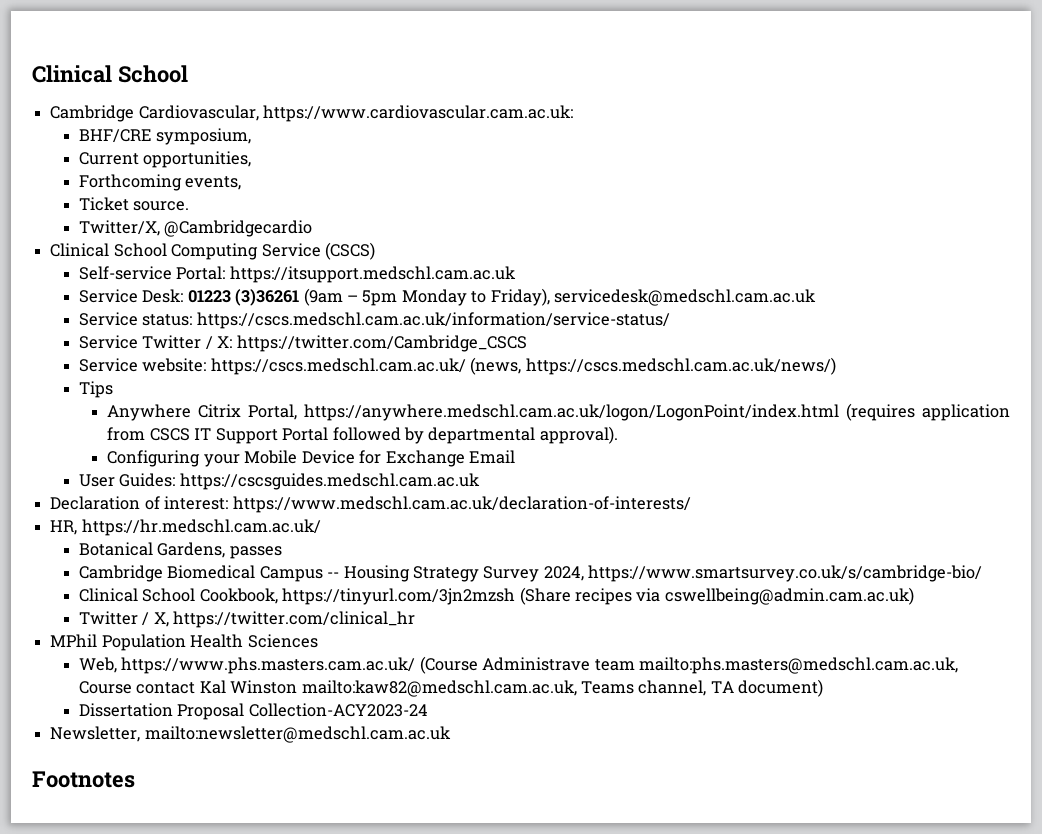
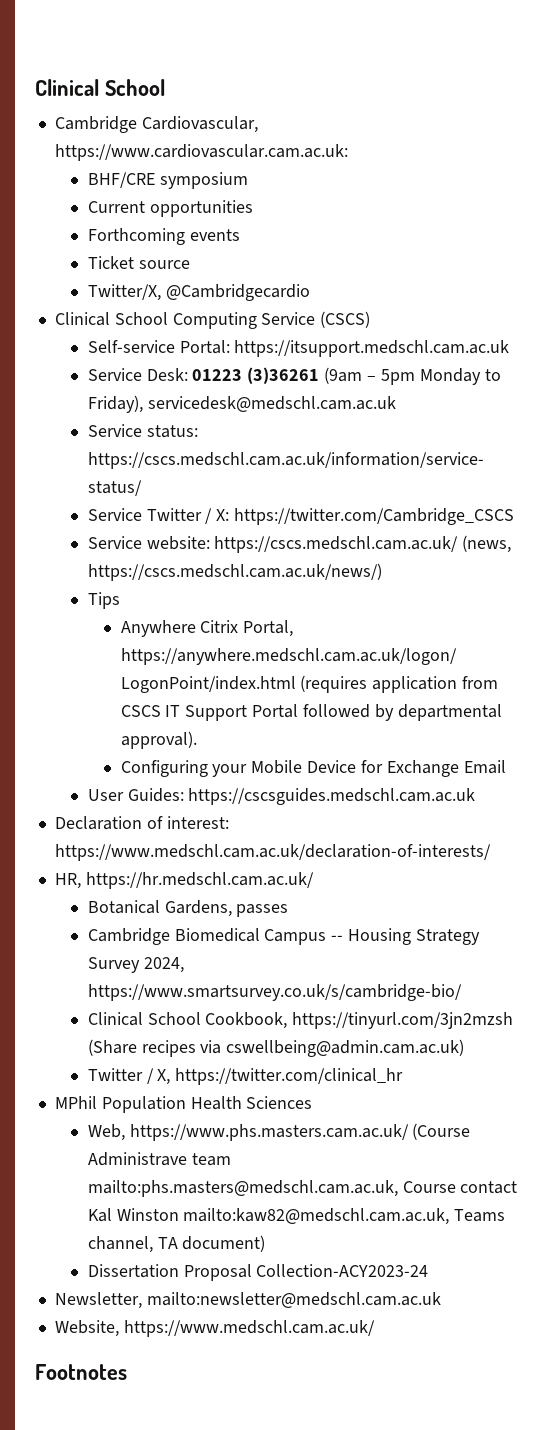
- BHF/CRE symposium,
+ BHF/CRE symposium
- Current opportunities,
+ Current opportunities
- Forthcoming events,
+ Forthcoming events
- Ticket source.
+ Ticket source
+ Website, https://www.medschl.cam.ac.uk/

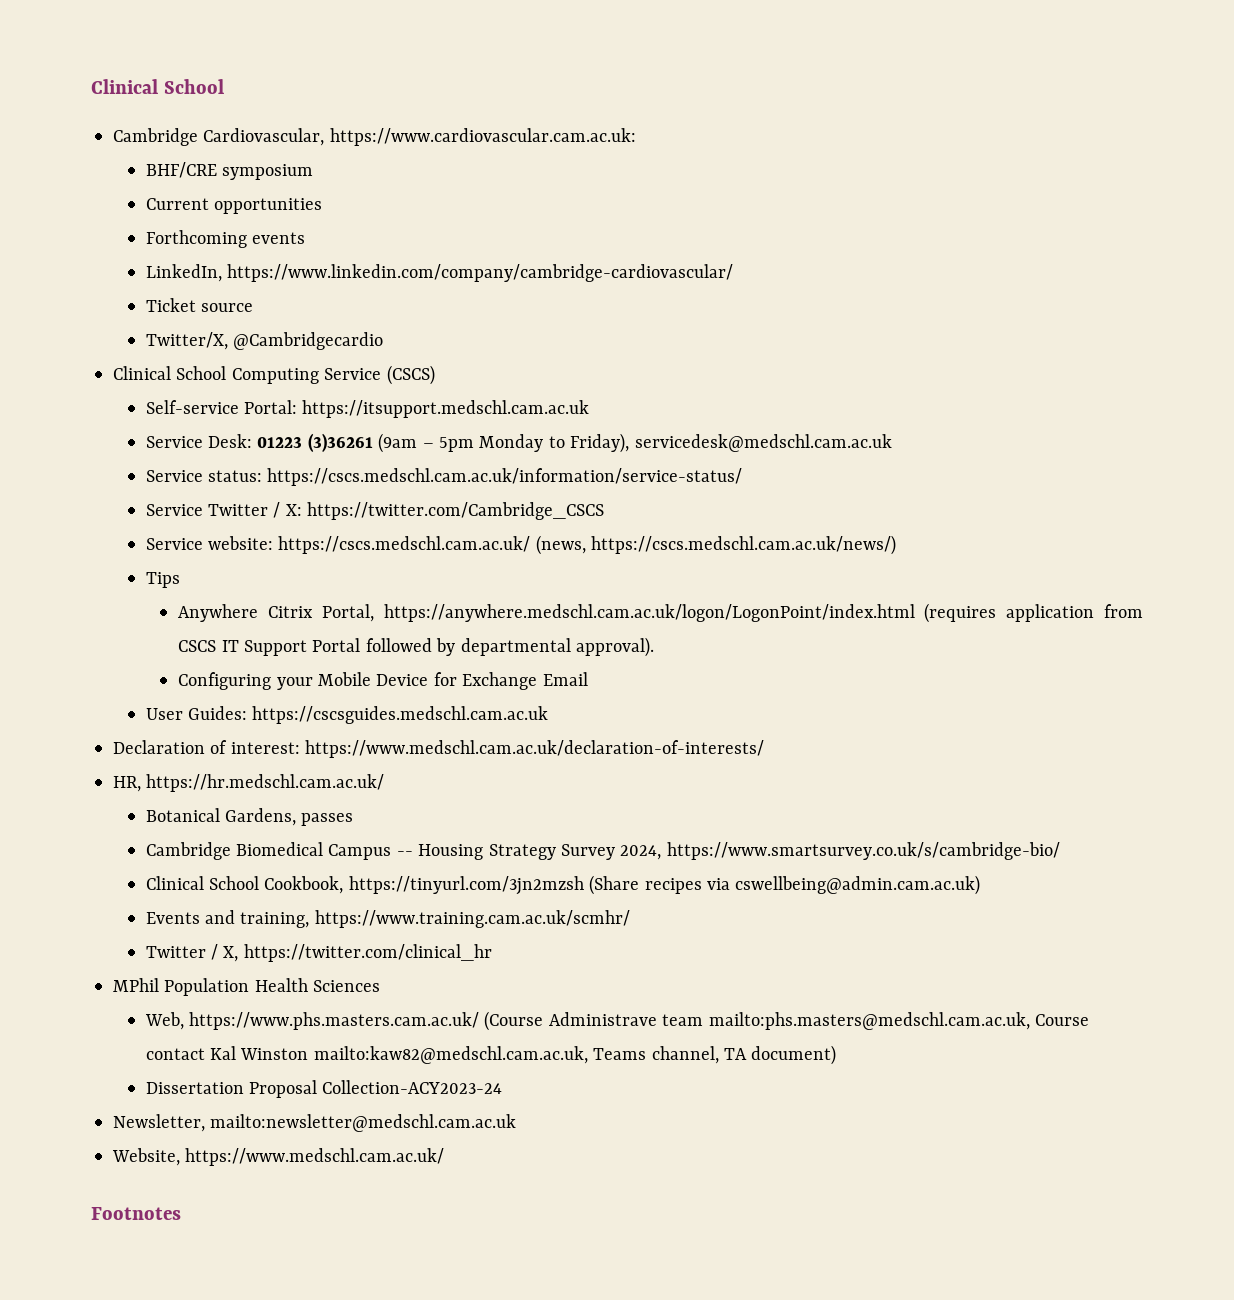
+ LinkedIn, https://www.linkedin.com/company/cambridge-cardiovascular/
+ Events and training, https://www.training.cam.ac.uk/scmhr/

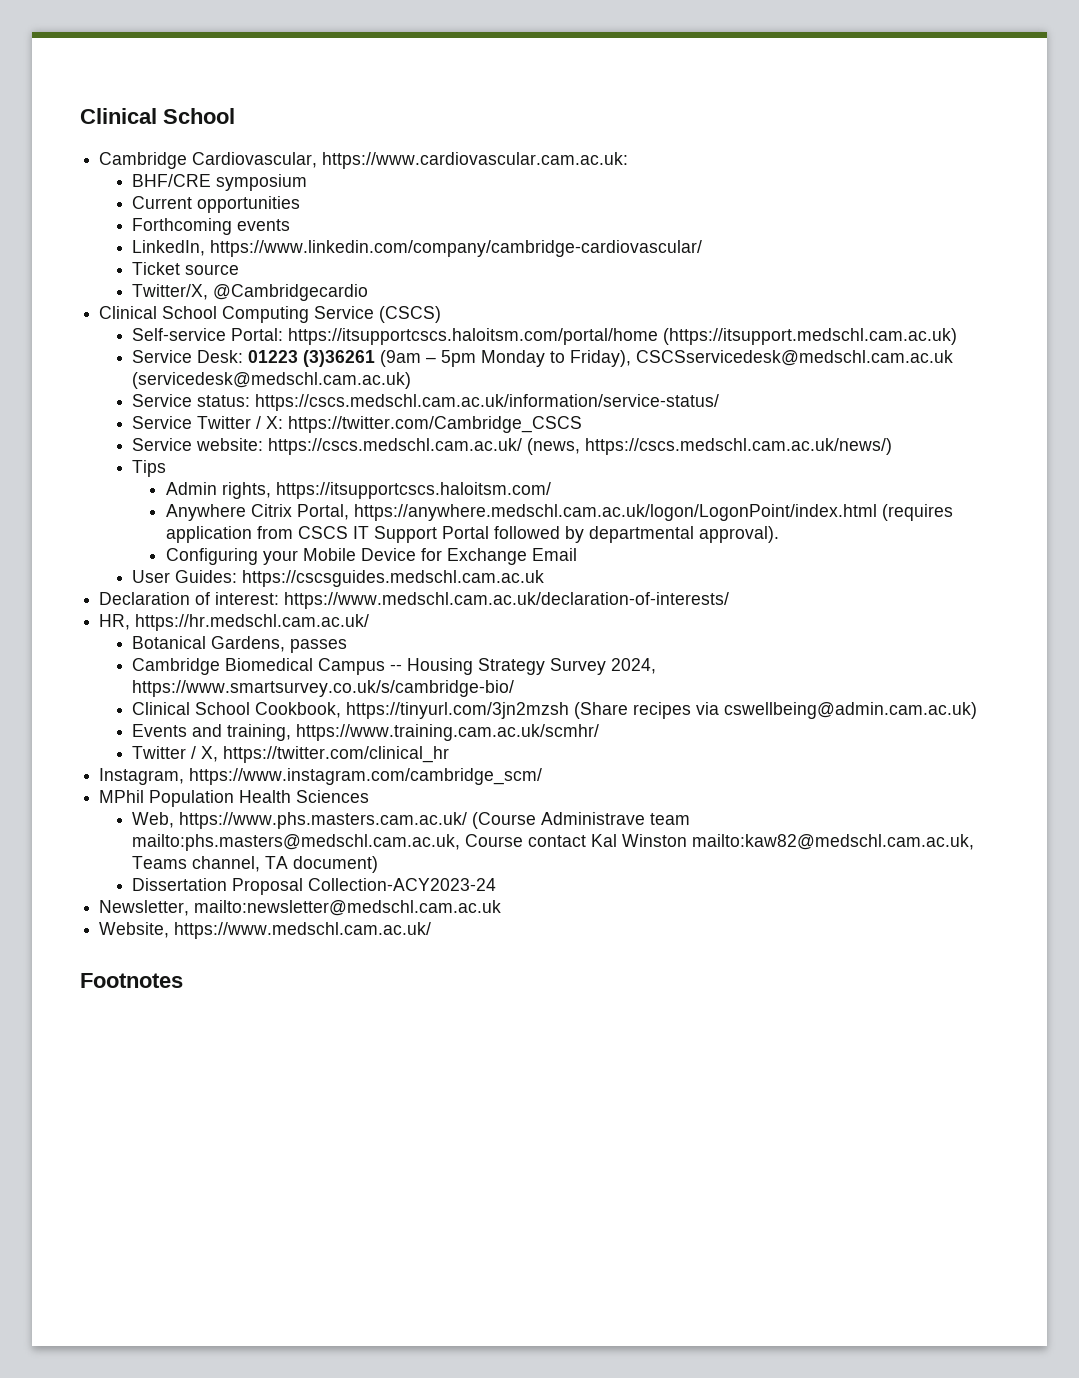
- Self-service Portal: https://itsupport.medschl.cam.ac.uk
+ Self-service Portal: https://itsupportcscs.haloitsm.com/portal/home (https://itsupport.medschl.cam.ac.uk)
- Service Desk: 01223 (3)36261 (9am – 5pm Monday to Friday), servicedesk@medschl.cam.ac.uk
+ Service Desk: 01223 (3)36261 (9am – 5pm Monday to Friday), CSCSservicedesk@medschl.cam.ac.uk (servicedesk@medschl.cam.ac.uk)
+ Admin rights, https://itsupportcscs.haloitsm.com/
+ Instagram, https://www.instagram.com/cambridge_scm/

